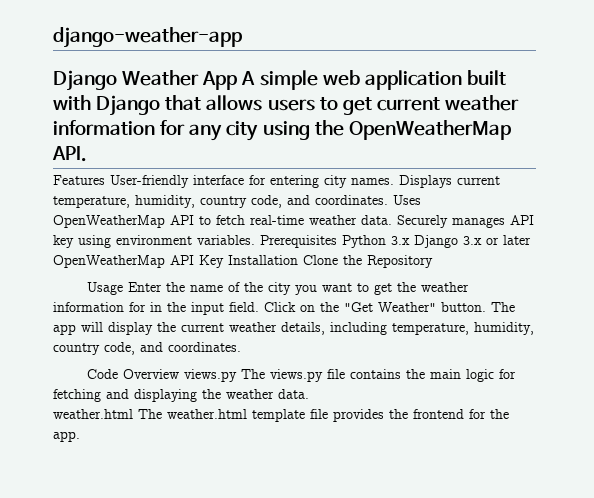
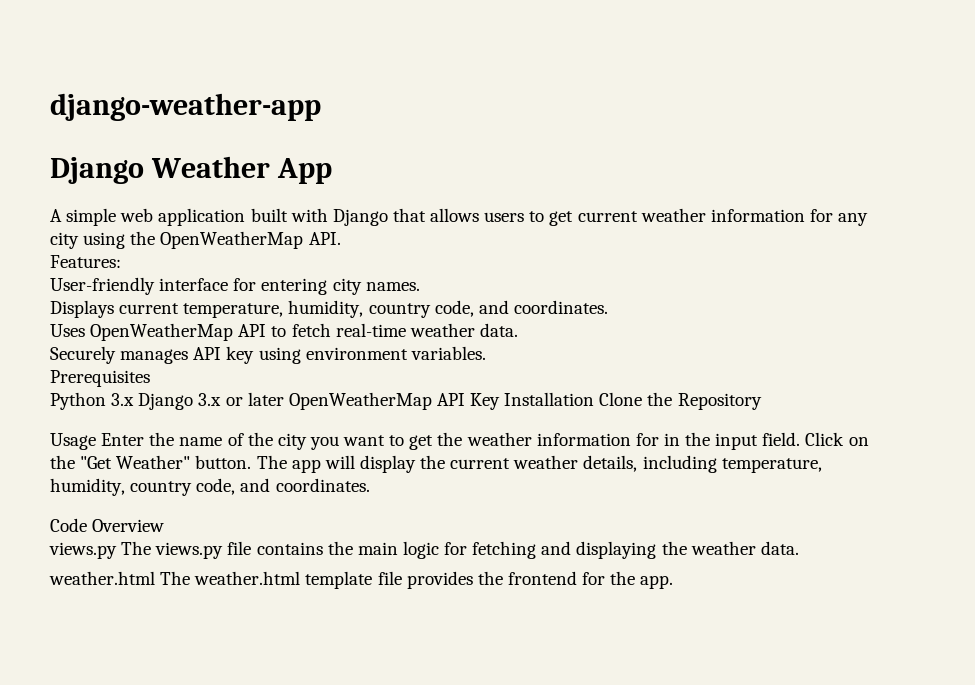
- Django Weather App A simple web application built with Django that allows users to get current weather information for any city using the OpenWeatherMap API.
+ Django Weather App
+ A simple web application built with Django that allows users to get current weather information for any city using the OpenWeatherMap API.
- Features User-friendly interface for entering city names. Displays current temperature, humidity, country code, and coordinates. Uses OpenWeatherMap API to fetch real-time weather data. Securely manages API key using environment variables. Prerequisites Python 3.x Django 3.x or later OpenWeatherMap API Key Installation Clone the Repository
+ Features:
+ User-friendly interface for entering city names.
+ Displays current temperature, humidity, country code, and coordinates.
+ Uses OpenWeatherMap API to fetch real-time weather data.
+ Securely manages API key using environment variables.
+ Prerequisites
+ Python 3.x Django 3.x or later OpenWeatherMap API Key Installation Clone the Repository
- Code Overview views.py The views.py file contains the main logic for fetching and displaying the weather data.
+ Code Overview
+ views.py The views.py file contains the main logic for fetching and displaying the weather data.

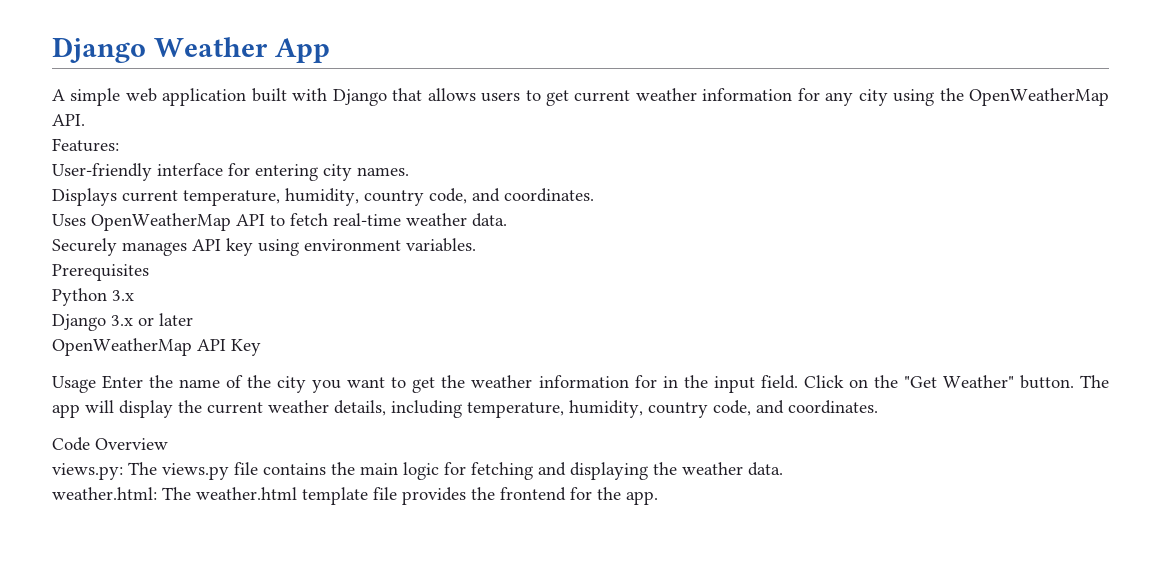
- django-weather-app
- Python 3.x Django 3.x or later OpenWeatherMap API Key Installation Clone the Repository
+ Python 3.x
+ Django 3.x or later
+ OpenWeatherMap API Key
- views.py The views.py file contains the main logic for fetching and displaying the weather data.
+ views.py: The views.py file contains the main logic for fetching and displaying the weather data.
- weather.html The weather.html template file provides the frontend for the app.
+ weather.html: The weather.html template file provides the frontend for the app.

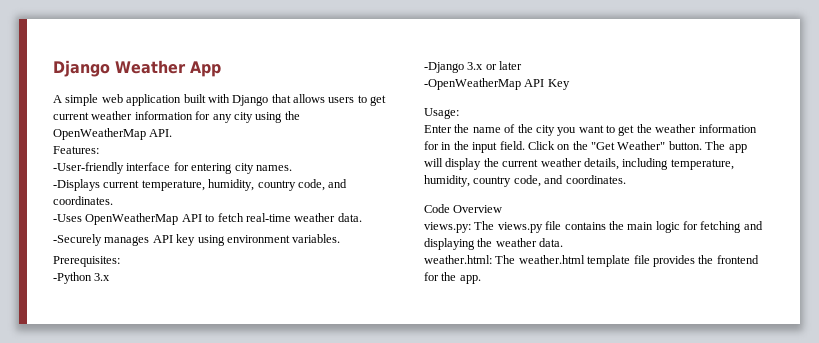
- User-friendly interface for entering city names.
+ -User-friendly interface for entering city names.
- Displays current temperature, humidity, country code, and coordinates.
+ -Displays current temperature, humidity, country code, and coordinates.
- Uses OpenWeatherMap API to fetch real-time weather data.
+ -Uses OpenWeatherMap API to fetch real-time weather data.
- Securely manages API key using environment variables.
+ -Securely manages API key using environment variables.
- Prerequisites
- Python 3.x
+ Prerequisites:
+ -Python 3.x
- Django 3.x or later
+ -Django 3.x or later
- OpenWeatherMap API Key
+ -OpenWeatherMap API Key
- Usage Enter the name of the city you want to get the weather information for in the input field.
+ Usage:
+ Enter the name of the city you want to get the weather information for in the input field.

